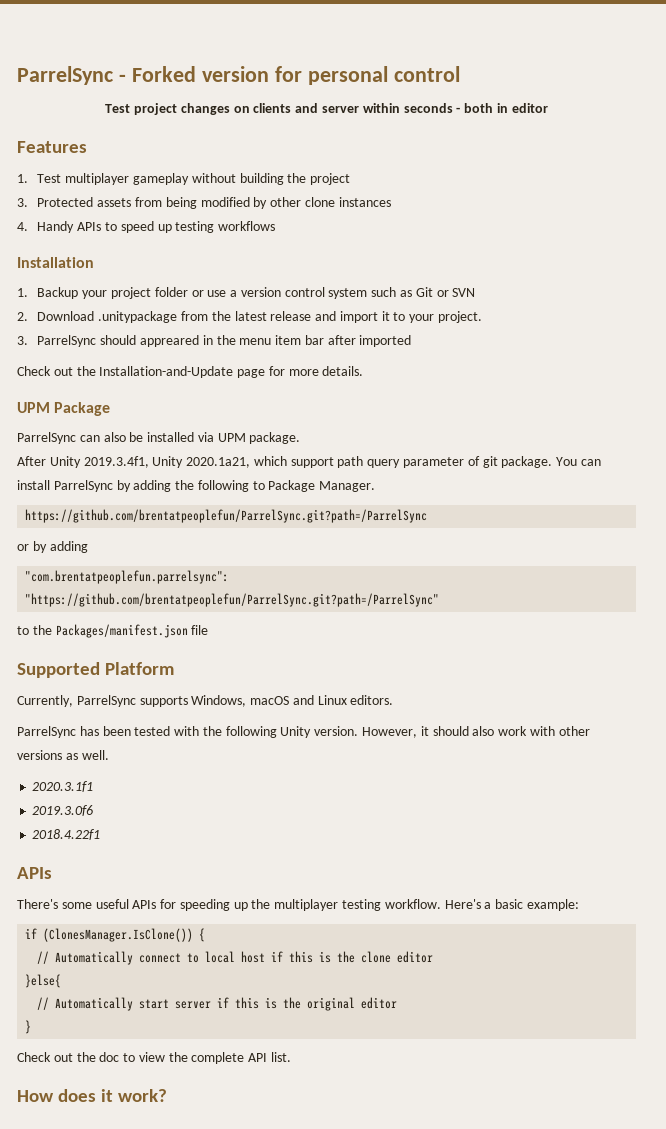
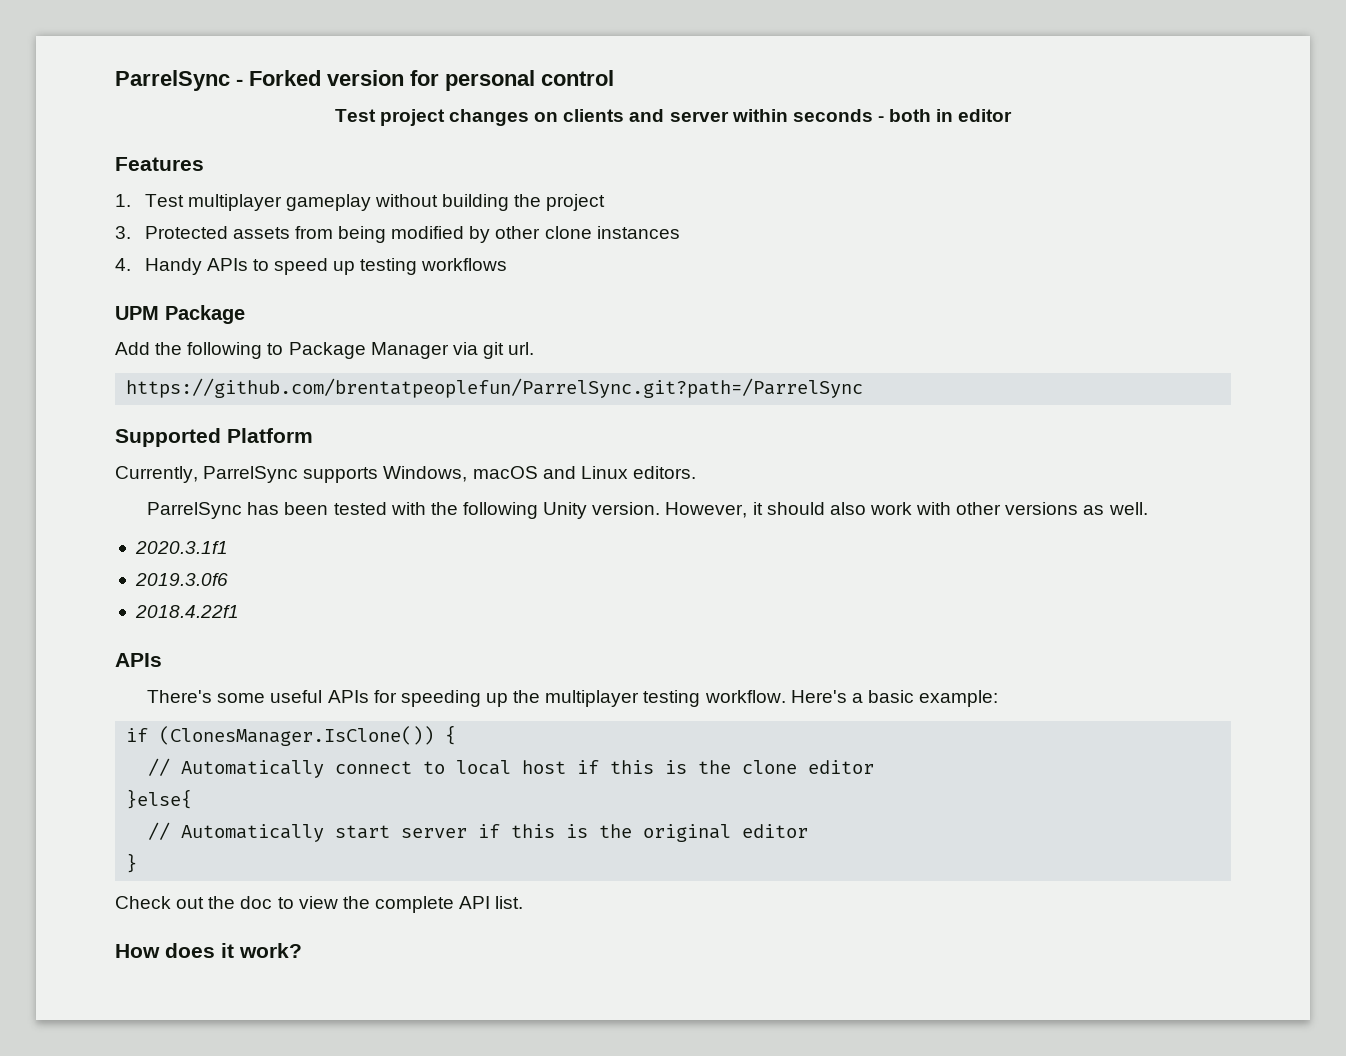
- Installation
- 1. Backup your project folder or use a version control system such as Git or SVN
- 2. Download .unitypackage from the latest release and import it to your project.
- 3. ParrelSync should appreared in the menu item bar after imported
- Check out the Installation-and-Update page for more details.
  UPM Package
- ParrelSync can also be installed via UPM package.
- After Unity 2019.3.4f1, Unity 2020.1a21, which support path query parameter of git package. You can install ParrelSync by adding the following to Package Manager.
+ Add the following to Package Manager via git url.
  https://github.com/brentatpeoplefun/ParrelSync.git?path=/ParrelSync
- or by adding
- "com.brentatpeoplefun.parrelsync": "https://github.com/brentatpeoplefun/ParrelSync.git?path=/ParrelSync"
- to the Packages/manifest.json file

